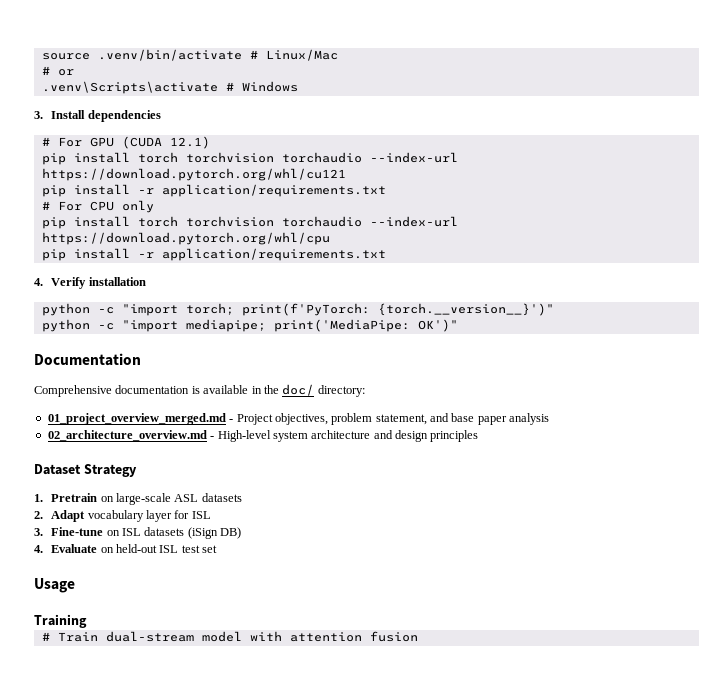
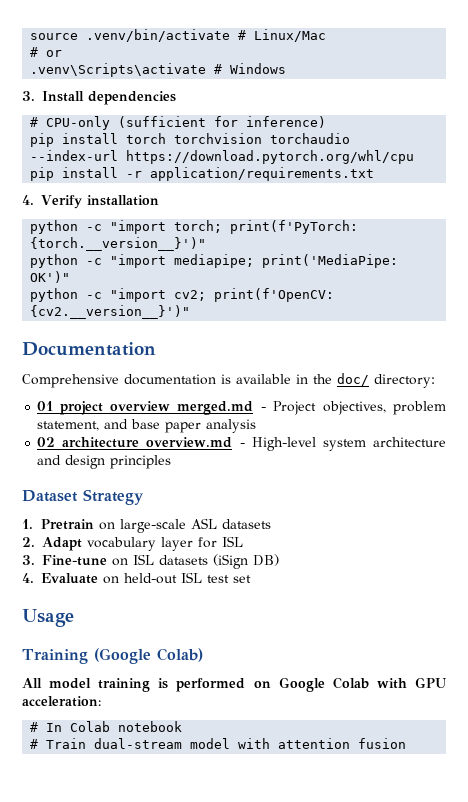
- # For GPU (CUDA 12.1)
- pip install torch torchvision torchaudio --index-url https://download.pytorch.org/whl/cu121
- pip install -r application/requirements.txt
- # For CPU only
+ # CPU-only (sufficient for inference)
+ python -c "import cv2; print(f'OpenCV: {cv2.__version__}')"
- Training
+ Training (Google Colab)
+ All model training is performed on Google Colab with GPU acceleration:
+ # In Colab notebook

